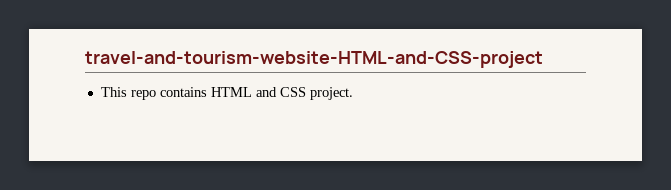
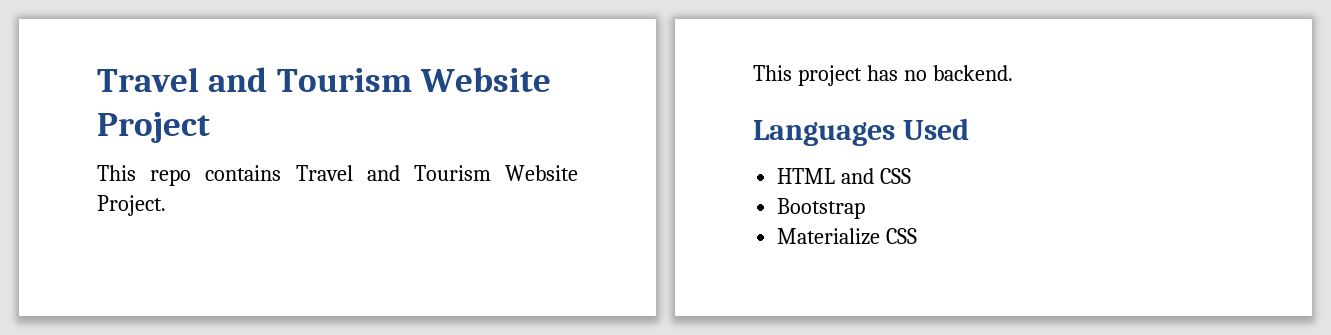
- travel-and-tourism-website-HTML-and-CSS-project
- This repo contains HTML and CSS project.
+ Travel and Tourism Website Project
+ This repo contains Travel and Tourism Website Project.
+ This project has no backend.
+ Languages Used
+ HTML and CSS
+ Bootstrap
+ Materialize CSS

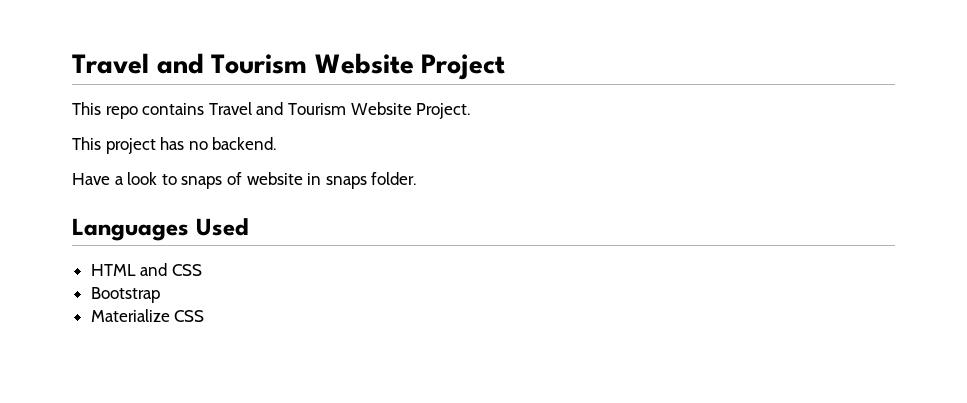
+ Have a look to snaps of website in snaps folder.

